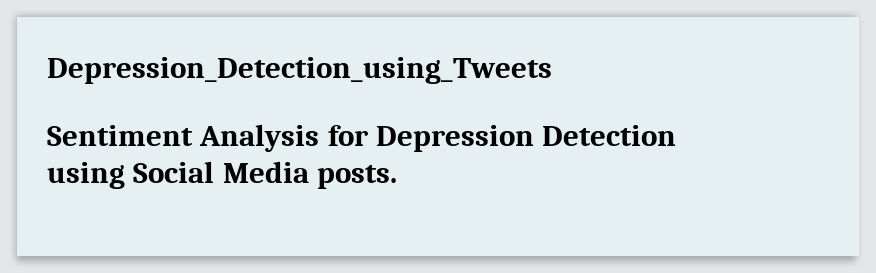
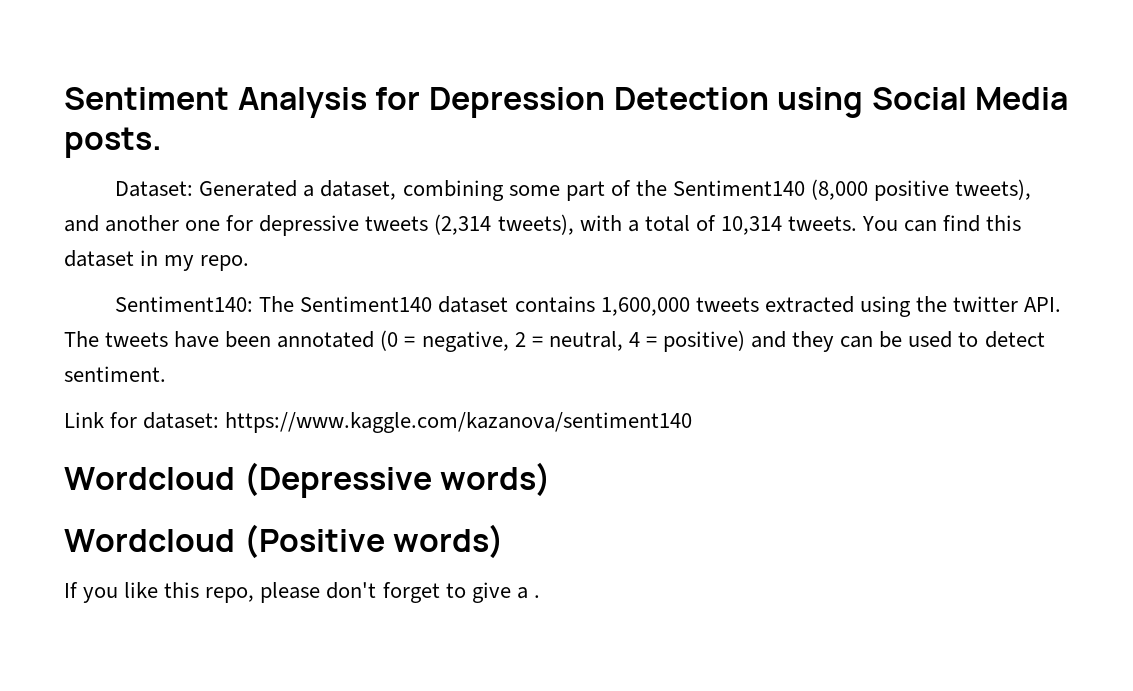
- Depression_Detection_using_Tweets
+ Dataset: Generated a dataset, combining some part of the Sentiment140 (8,000 positive tweets), and another one for depressive tweets (2,314 tweets), with a total of 10,314 tweets. You can find this dataset in my repo.
+ Sentiment140: The Sentiment140 dataset contains 1,600,000 tweets extracted using the twitter API. The tweets have been annotated (0 = negative, 2 = neutral, 4 = positive) and they can be used to detect sentiment.
+ Link for dataset: https://www.kaggle.com/kazanova/sentiment140
+ Wordcloud (Depressive words)
+ Wordcloud (Positive words)
+ If you like this repo, please don't forget to give a .

